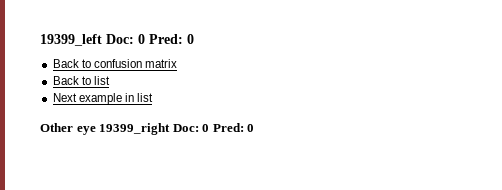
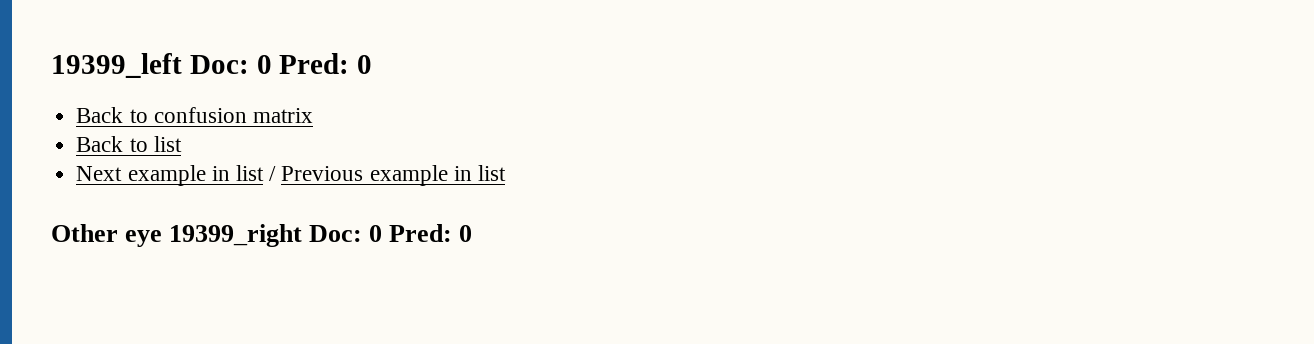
- Next example in list
+ Next example in list / Previous example in list

